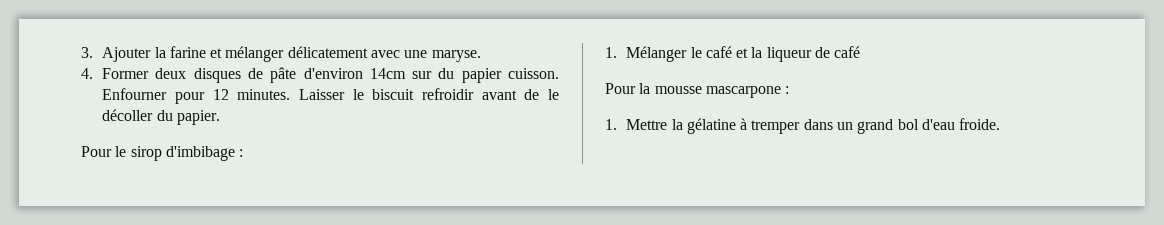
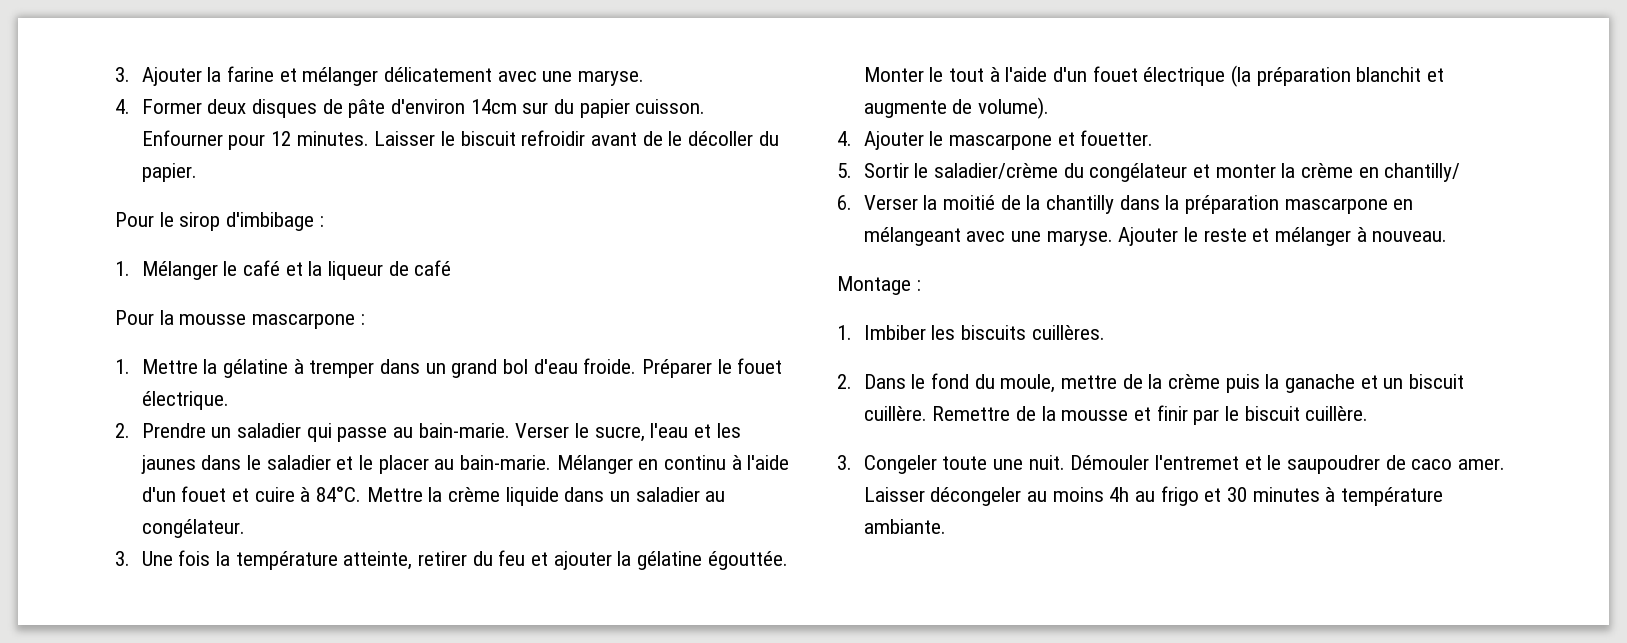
+ Préparer le fouet électrique.
+ 2. Prendre un saladier qui passe au bain-marie. Verser le sucre, l'eau et les jaunes dans le saladier et le placer au bain-marie. Mélanger en continu à l'aide d'un fouet et cuire à 84°C. Mettre la crème liquide dans un saladier au congélateur.
+ 3. Une fois la température atteinte, retirer du feu et ajouter la gélatine égouttée. Monter le tout à l'aide d'un fouet électrique (la préparation blanchit et augmente de volume).
+ 4. Ajouter le mascarpone et fouetter.
+ 5. Sortir le saladier/crème du congélateur et monter la crème en chantilly/
+ 6. Verser la moitié de la chantilly dans la préparation mascarpone en mélangeant avec une maryse. Ajouter le reste et mélanger à nouveau.
+ Montage :
+ 1. Imbiber les biscuits cuillères.
+ 2. Dans le fond du moule, mettre de la crème puis la ganache et un biscuit cuillère. Remettre de la mousse et finir par le biscuit cuillère.
+ 3. Congeler toute une nuit. Démouler l'entremet et le saupoudrer de caco amer. Laisser décongeler au moins 4h au frigo et 30 minutes à température ambiante.

